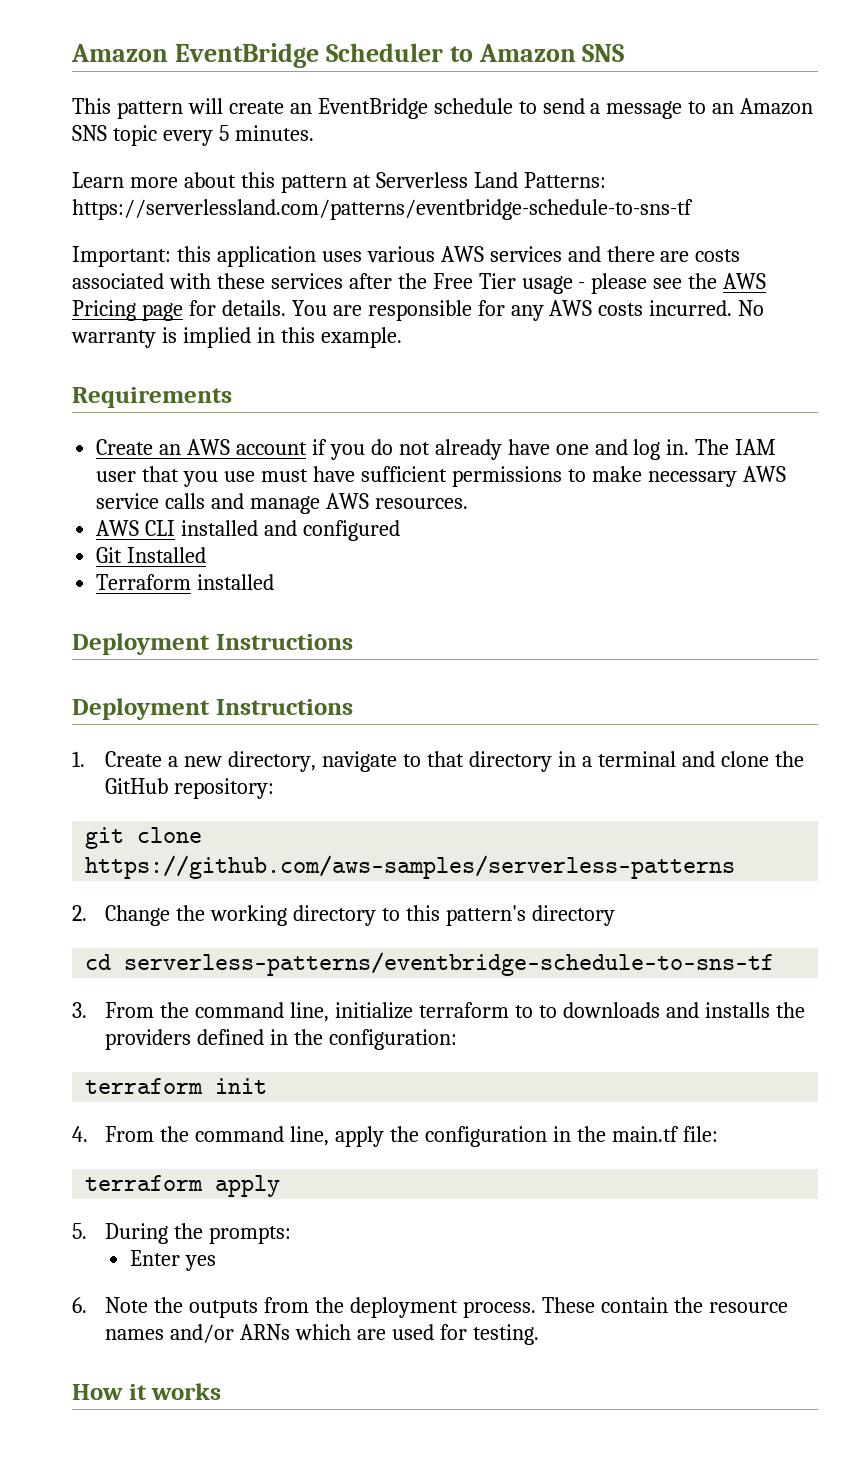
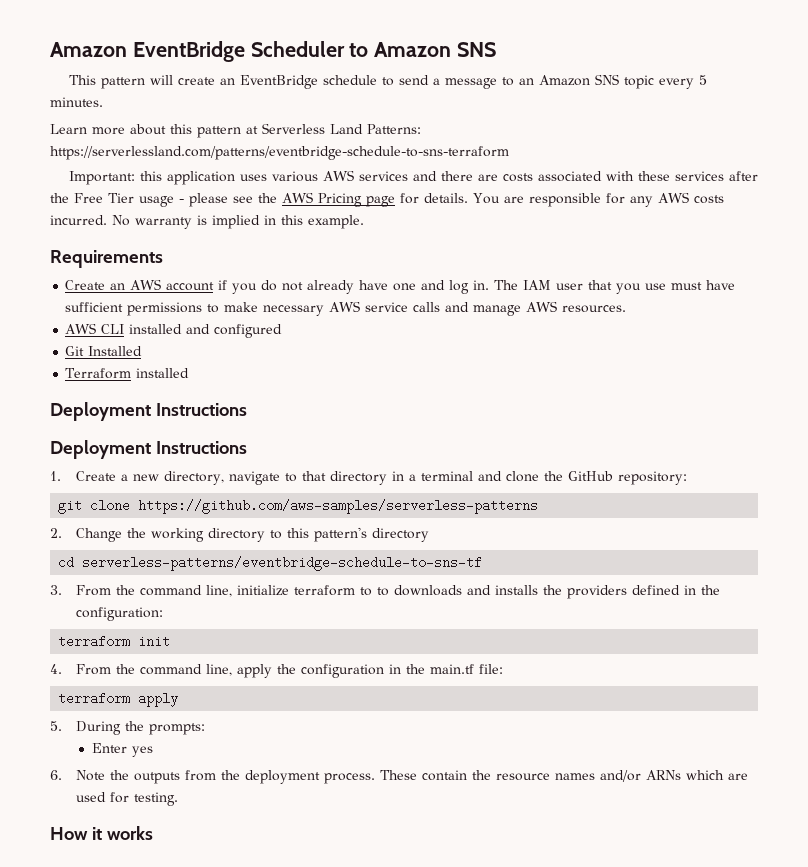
- Learn more about this pattern at Serverless Land Patterns: https://serverlessland.com/patterns/eventbridge-schedule-to-sns-tf
+ Learn more about this pattern at Serverless Land Patterns: https://serverlessland.com/patterns/eventbridge-schedule-to-sns-terraform

